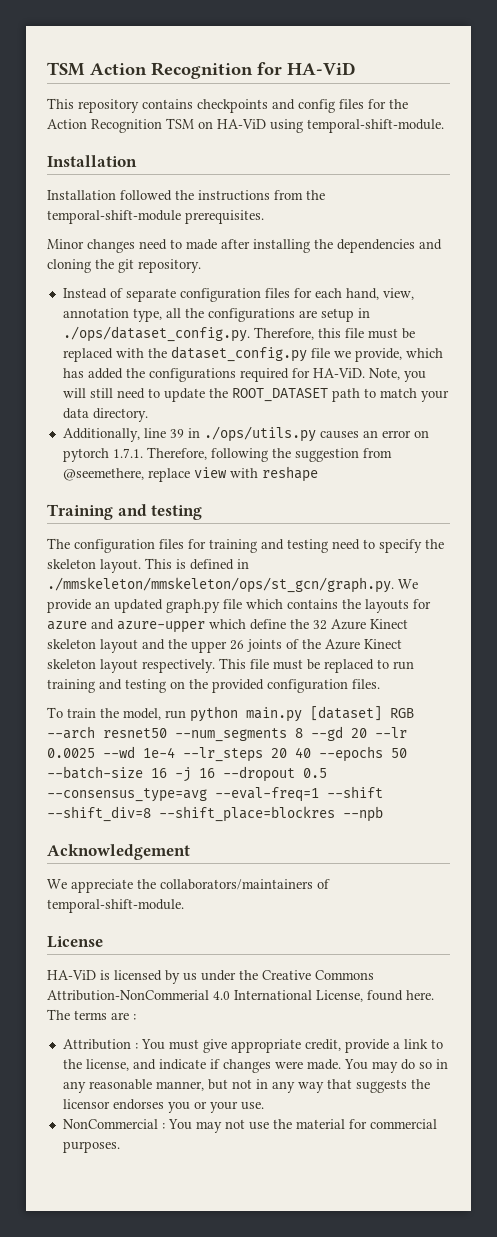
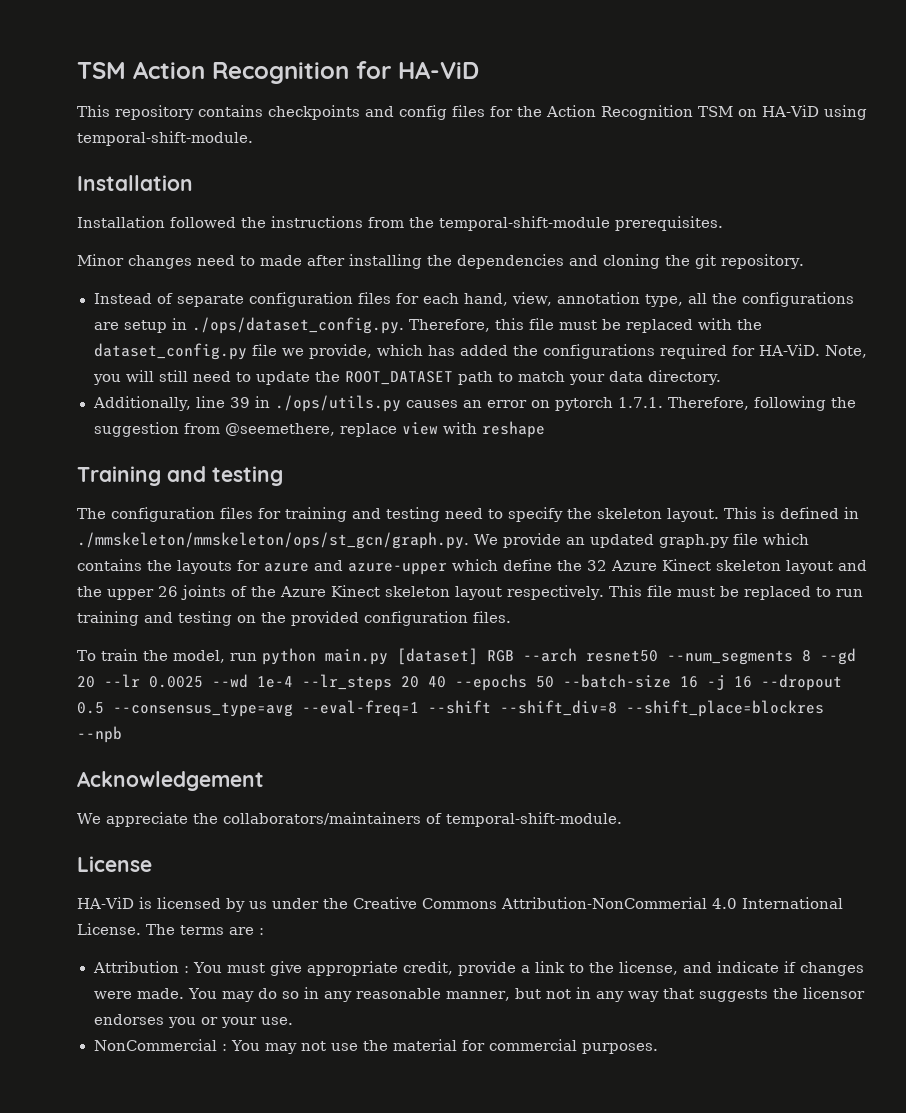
- HA-ViD is licensed by us under the Creative Commons Attribution-NonCommerial 4.0 International License, found here.
+ HA-ViD is licensed by us under the Creative Commons Attribution-NonCommerial 4.0 International License.

